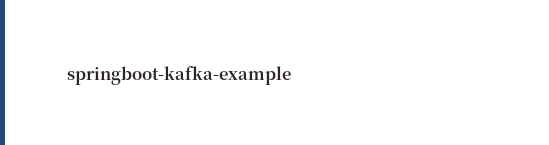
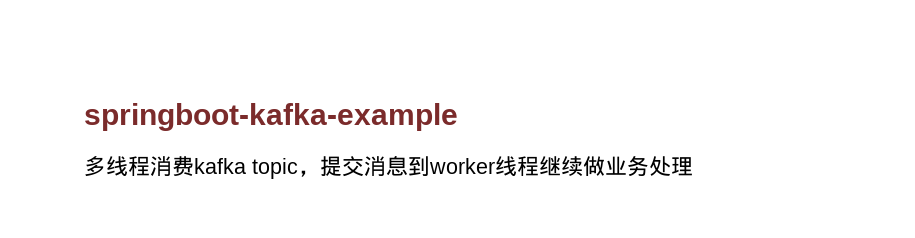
+ 多线程消费kafka topic，提交消息到worker线程继续做业务处理

